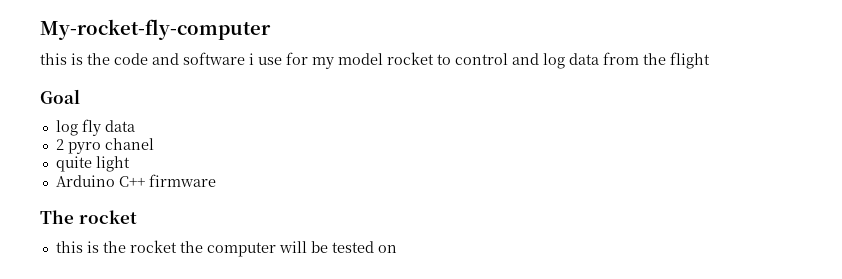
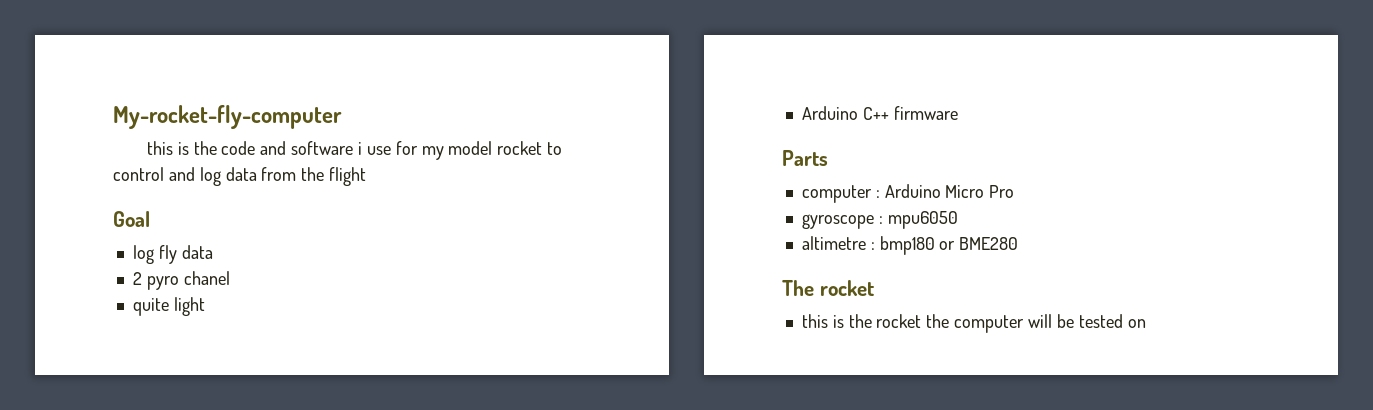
+ Parts
+ computer : Arduino Micro Pro
+ gyroscope : mpu6050
+ altimetre : bmp180 or BME280

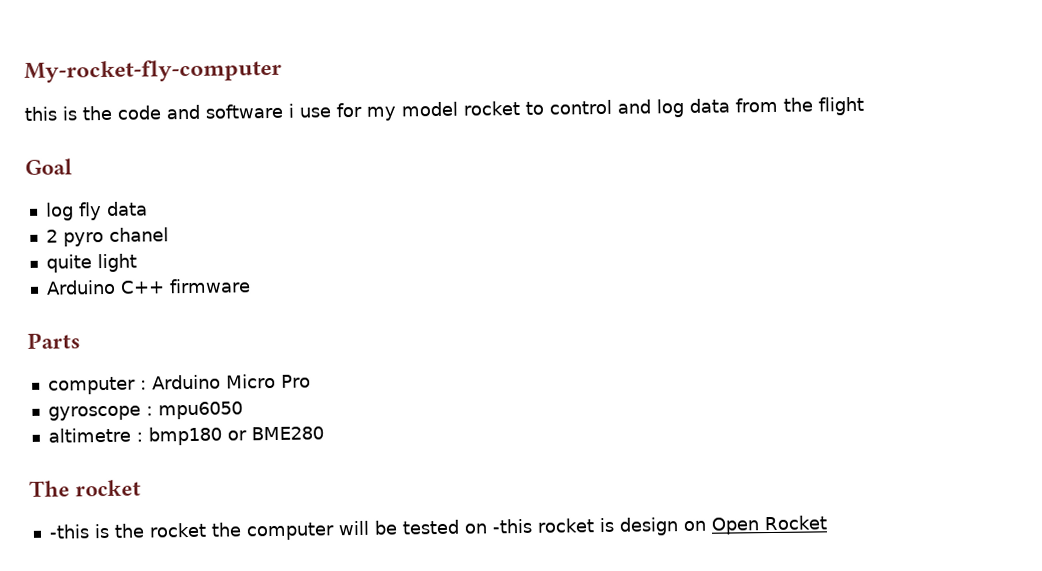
- this is the rocket the computer will be tested on
+ -this is the rocket the computer will be tested on -this rocket is design on Open Rocket

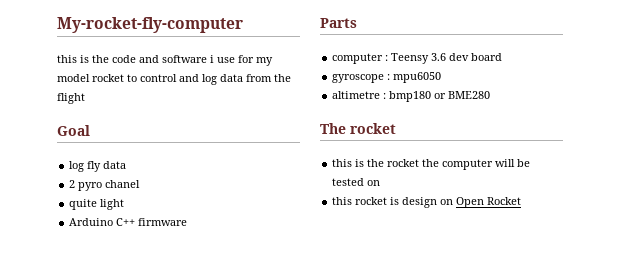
- computer : Arduino Micro Pro
+ computer : Teensy 3.6 dev board
- -this is the rocket the computer will be tested on -this rocket is design on Open Rocket
+ this is the rocket the computer will be tested on
+ this rocket is design on Open Rocket

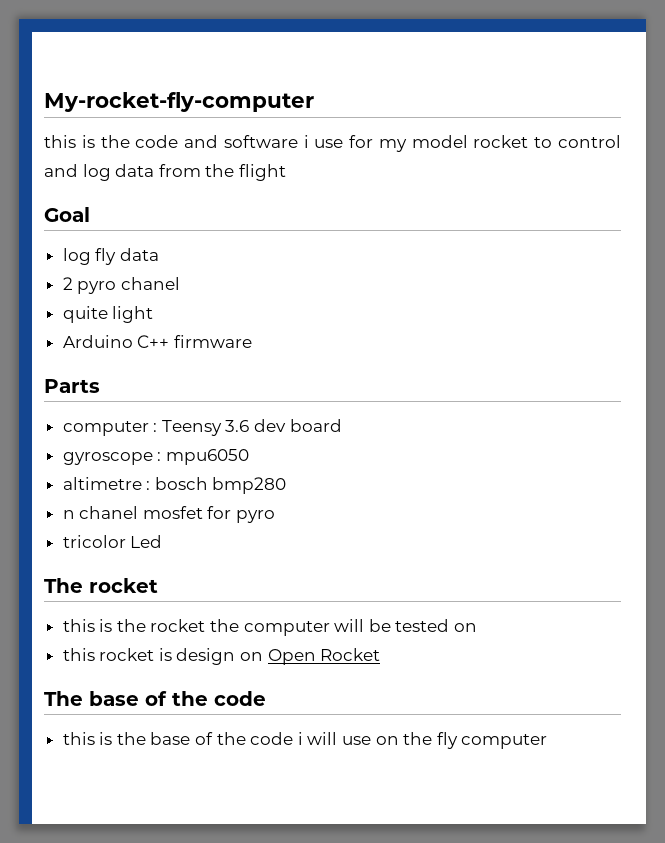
- altimetre : bmp180 or BME280
+ altimetre : bosch bmp280
+ n chanel mosfet for pyro
+ tricolor Led
+ The base of the code
+ this is the base of the code i will use on the fly computer

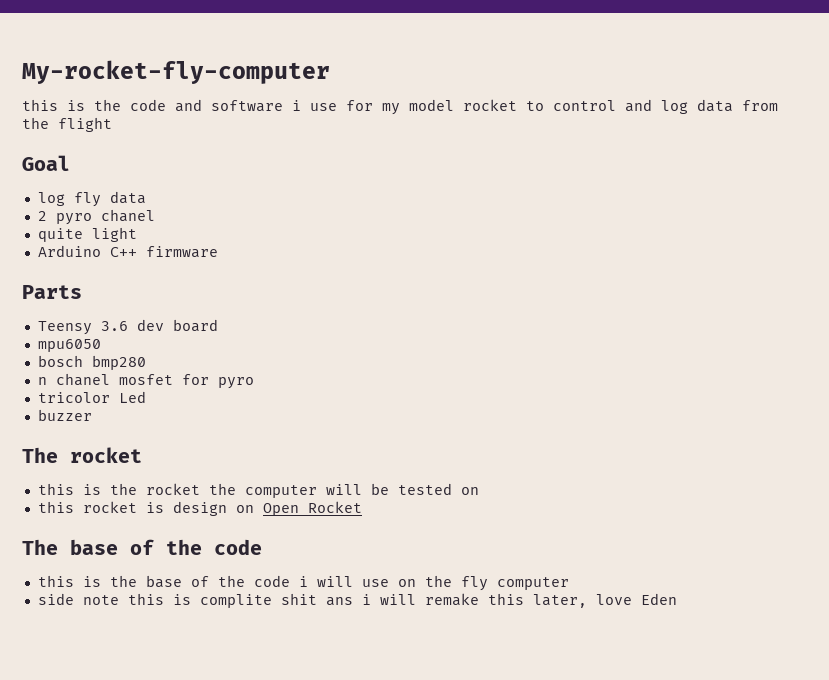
- computer : Teensy 3.6 dev board
+ Teensy 3.6 dev board
- gyroscope : mpu6050
+ mpu6050
- altimetre : bosch bmp280
+ bosch bmp280
+ buzzer
+ side note this is complite shit ans i will remake this later, love Eden

